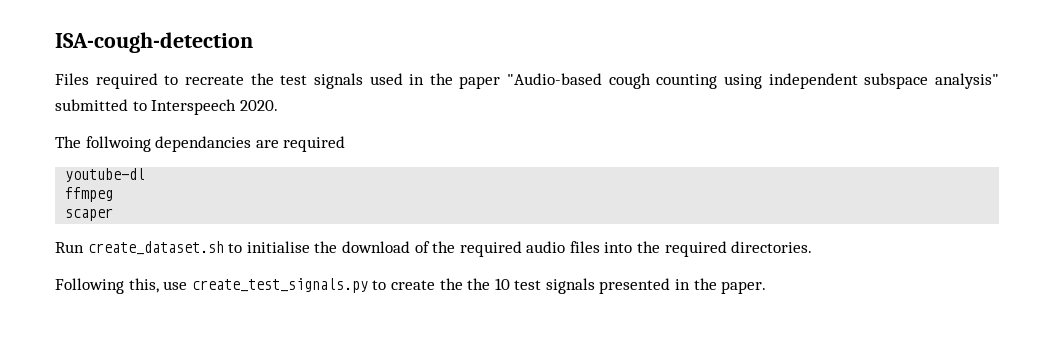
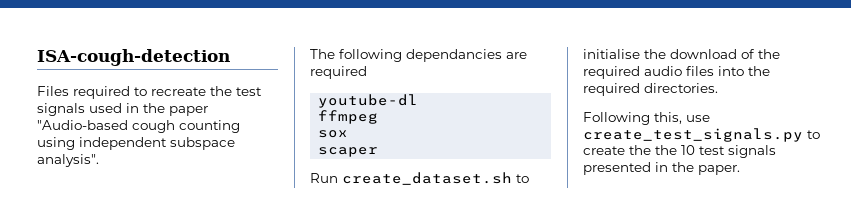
- Files required to recreate the test signals used in the paper "Audio-based cough counting using independent subspace analysis" submitted to Interspeech 2020.
+ Files required to recreate the test signals used in the paper "Audio-based cough counting using independent subspace analysis".
- The follwoing dependancies are required
+ The following dependancies are required
+ sox

